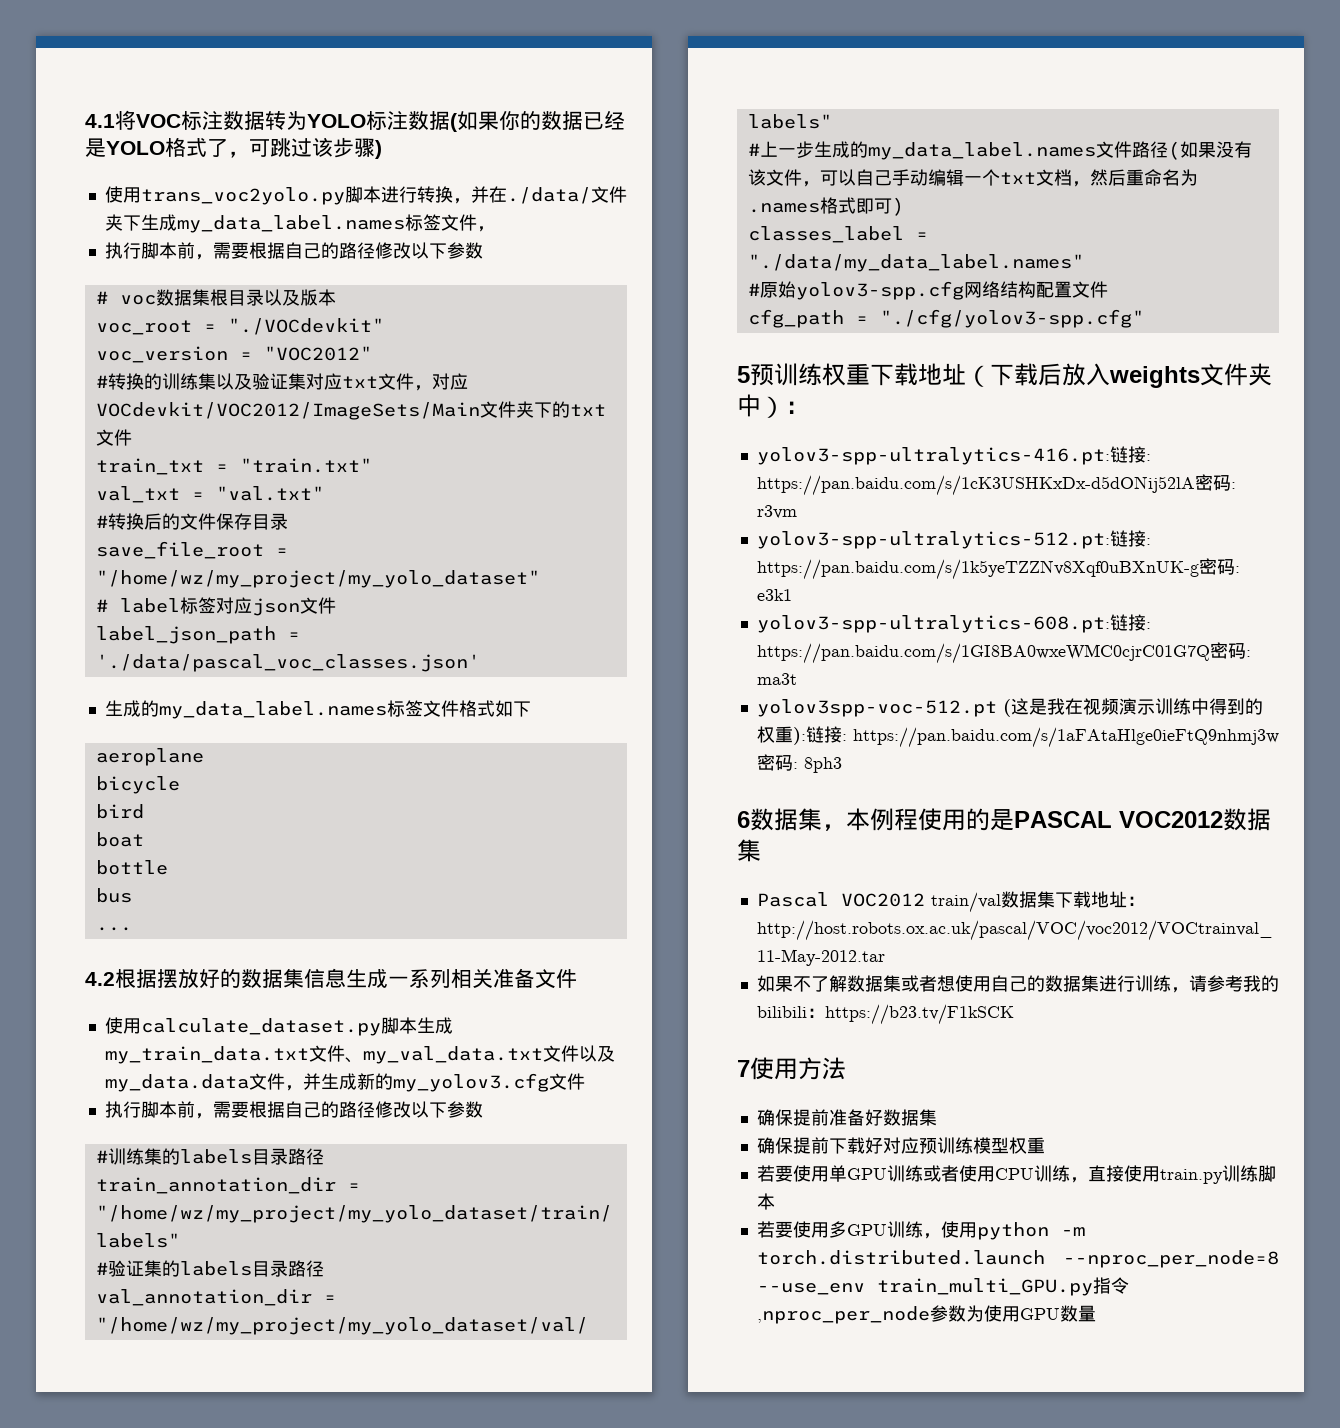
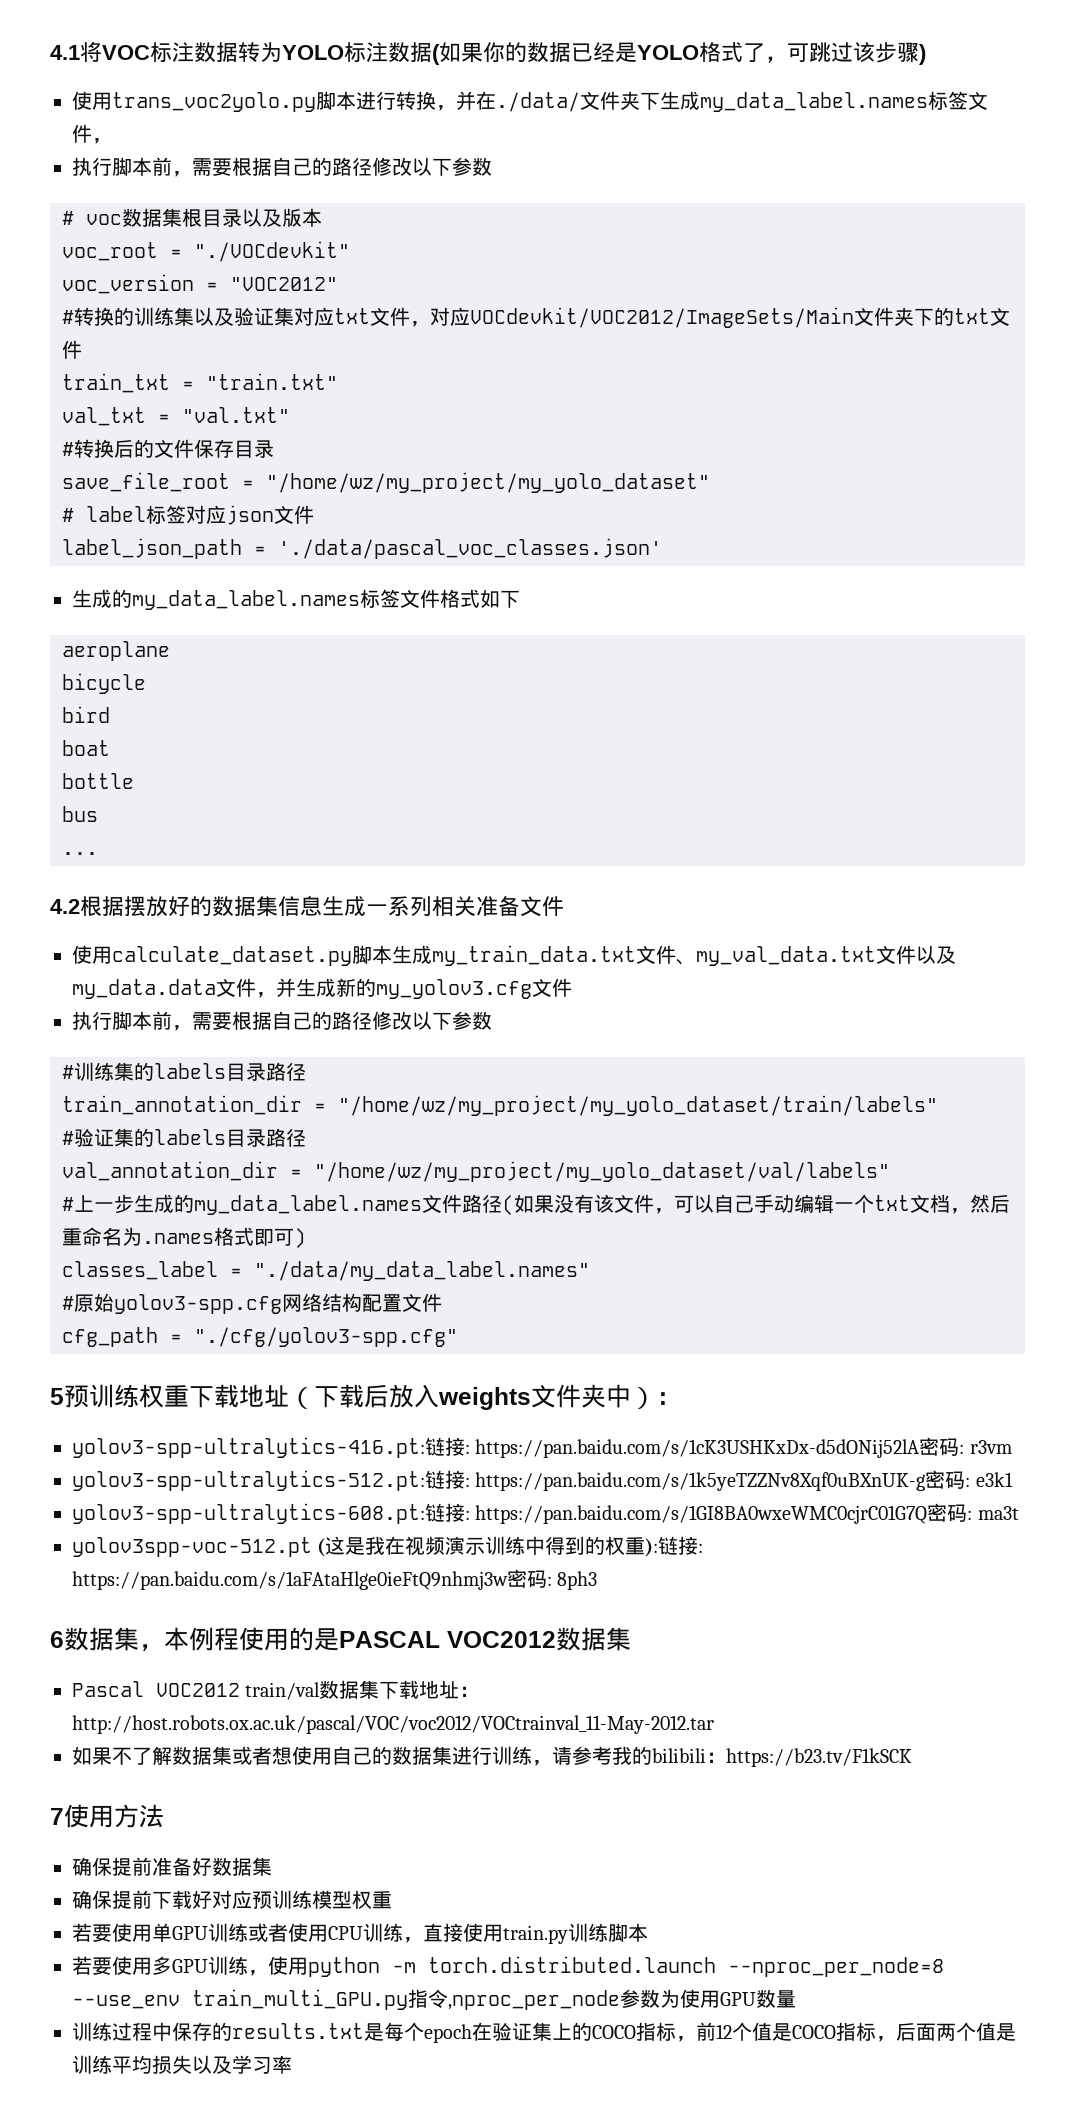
+ 训练过程中保存的results.txt是每个epoch在验证集上的COCO指标，前12个值是COCO指标，后面两个值是训练平均损失以及学习率

